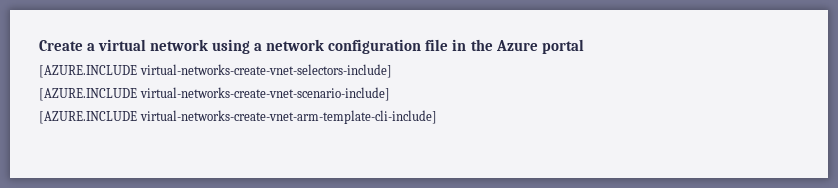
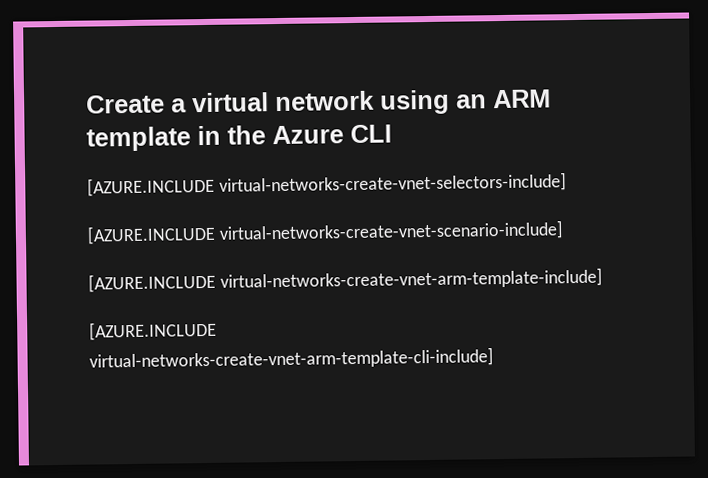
- Create a virtual network using a network configuration file in the Azure portal
+ Create a virtual network using an ARM template in the Azure CLI
+ [AZURE.INCLUDE virtual-networks-create-vnet-arm-template-include]

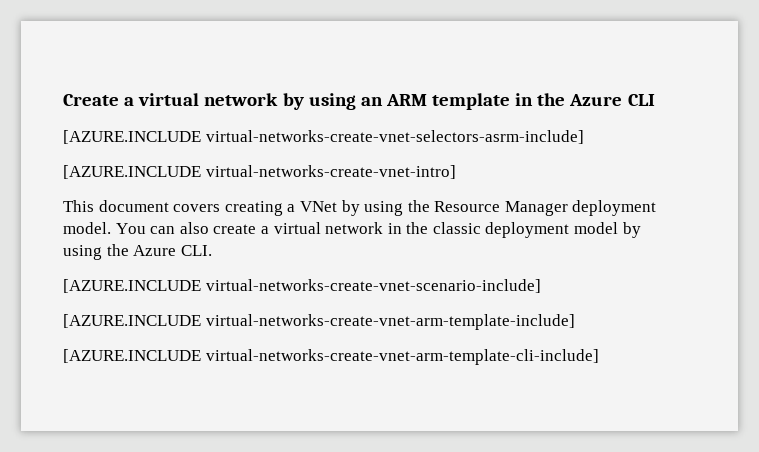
- Create a virtual network using an ARM template in the Azure CLI
+ Create a virtual network by using an ARM template in the Azure CLI
- [AZURE.INCLUDE virtual-networks-create-vnet-selectors-include]
+ [AZURE.INCLUDE virtual-networks-create-vnet-selectors-asrm-include]
+ [AZURE.INCLUDE virtual-networks-create-vnet-intro]
+ This document covers creating a VNet by using the Resource Manager deployment model. You can also create a virtual network in the classic deployment model by using the Azure CLI.

